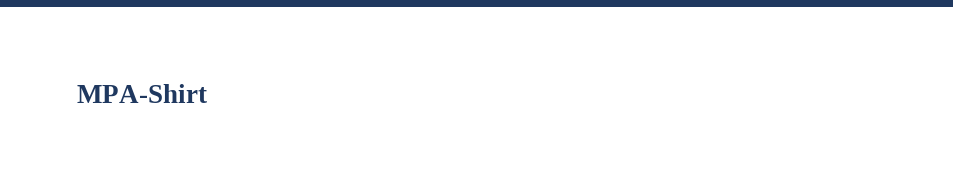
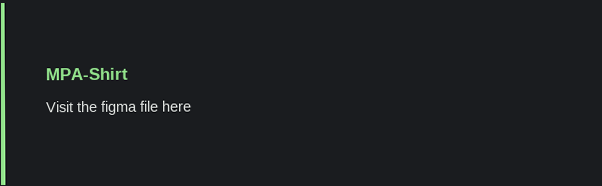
+ Visit the figma file here

